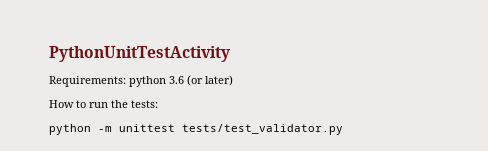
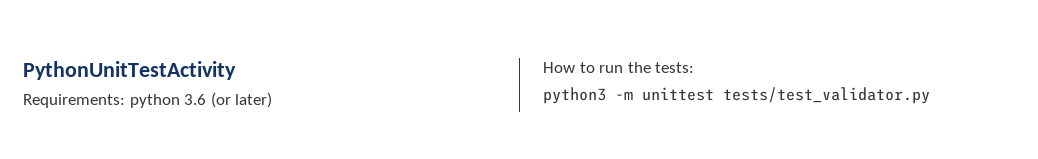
- python -m unittest tests/test_validator.py
+ python3 -m unittest tests/test_validator.py

